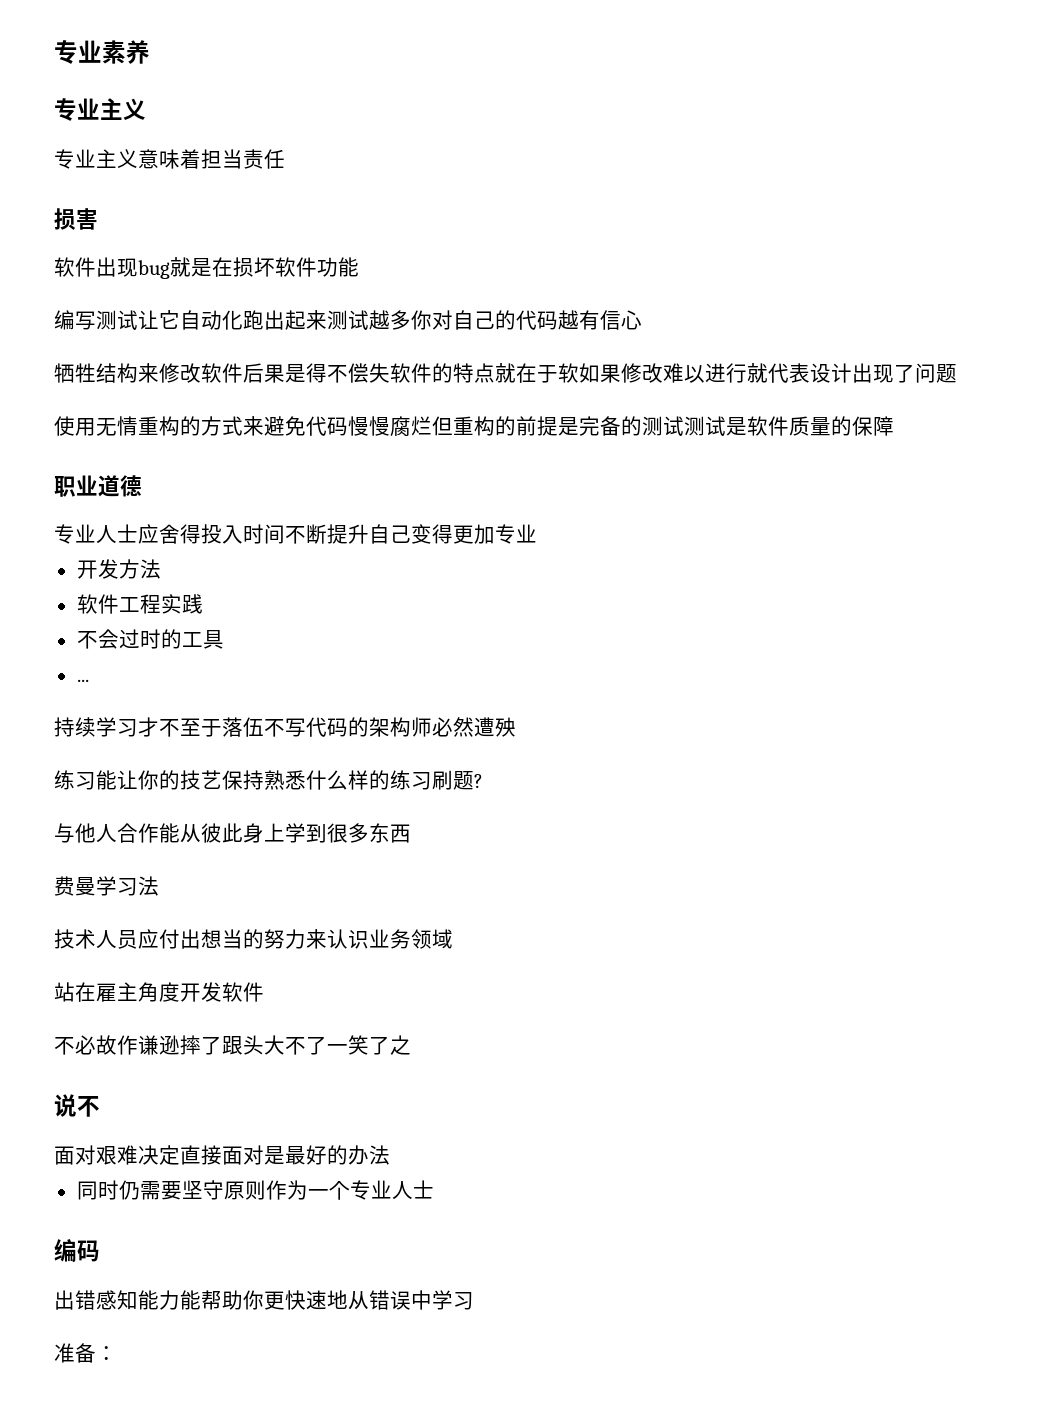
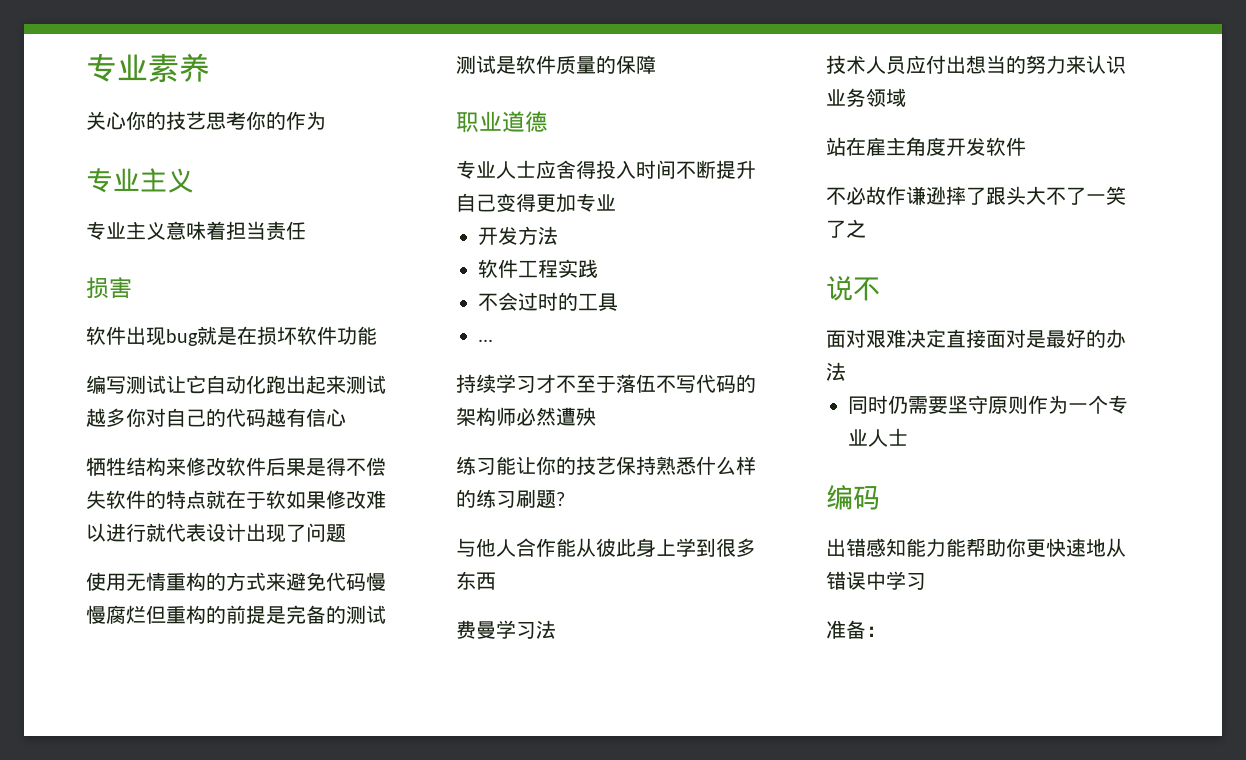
+ 关心你的技艺思考你的作为

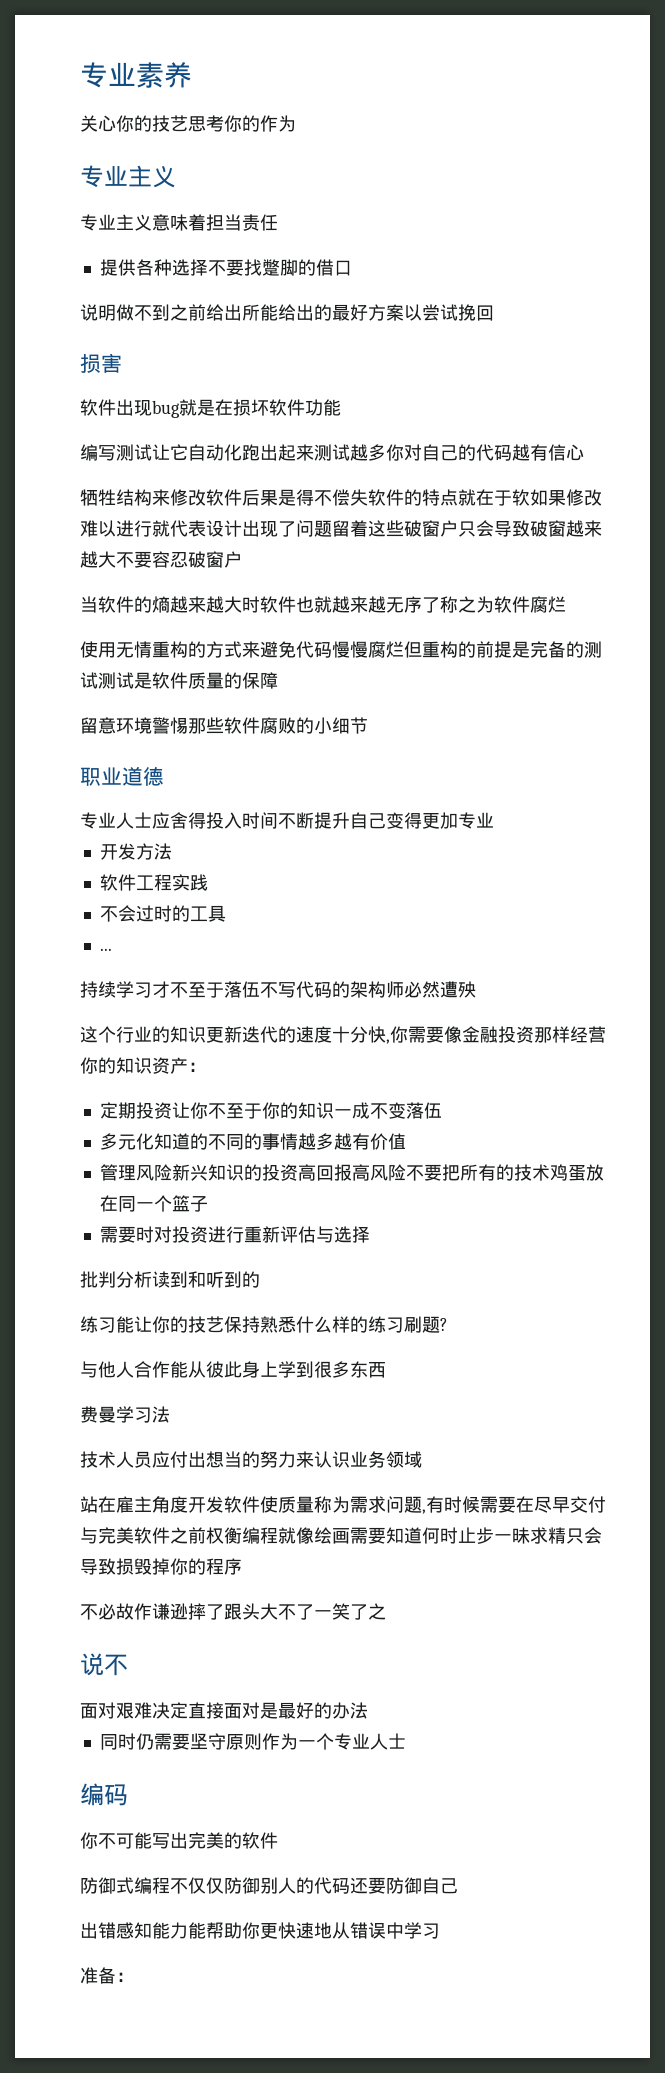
+ 提供各种选择不要找蹩脚的借口
+ 说明做不到之前给出所能给出的最好方案以尝试挽回
- 牺牲结构来修改软件后果是得不偿失软件的特点就在于软如果修改难以进行就代表设计出现了问题
+ 牺牲结构来修改软件后果是得不偿失软件的特点就在于软如果修改难以进行就代表设计出现了问题留着这些破窗户只会导致破窗越来越大不要容忍破窗户
+ 当软件的熵越来越大时软件也就越来越无序了称之为软件腐烂
+ 留意环境警惕那些软件腐败的小细节
+ 这个行业的知识更新迭代的速度十分快,你需要像金融投资那样经营你的知识资产：
+ 定期投资让你不至于你的知识一成不变落伍
+ 多元化知道的不同的事情越多越有价值
+ 管理风险新兴知识的投资高回报高风险不要把所有的技术鸡蛋放在同一个篮子
+ 需要时对投资进行重新评估与选择
+ 批判分析读到和听到的
- 站在雇主角度开发软件
+ 站在雇主角度开发软件使质量称为需求问题,有时候需要在尽早交付与完美软件之前权衡编程就像绘画需要知道何时止步一昧求精只会导致损毁掉你的程序
+ 你不可能写出完美的软件
+ 防御式编程不仅仅防御别人的代码还要防御自己

